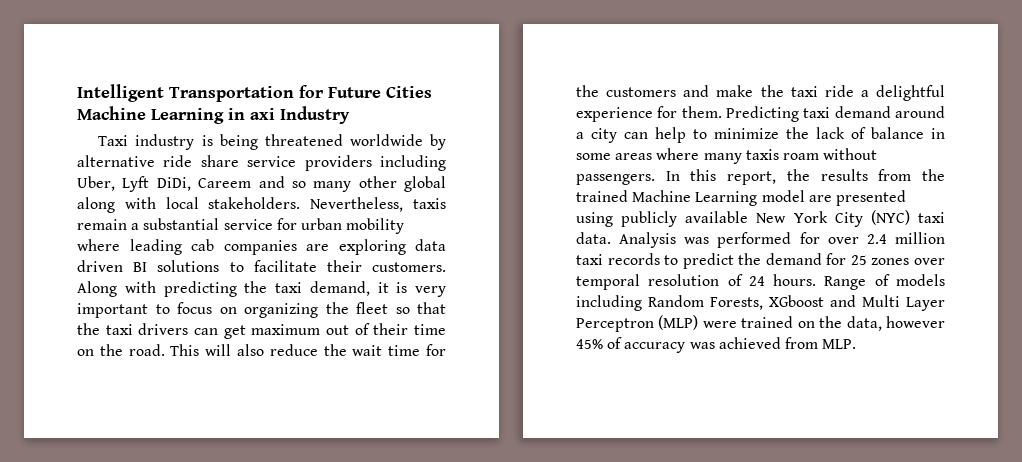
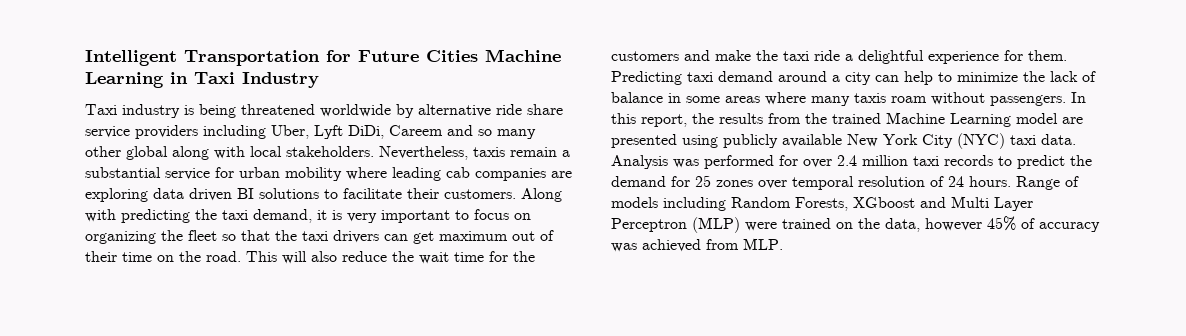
- Intelligent Transportation for Future Cities Machine Learning in axi Industry
+ Intelligent Transportation for Future Cities Machine Learning in Taxi Industry

